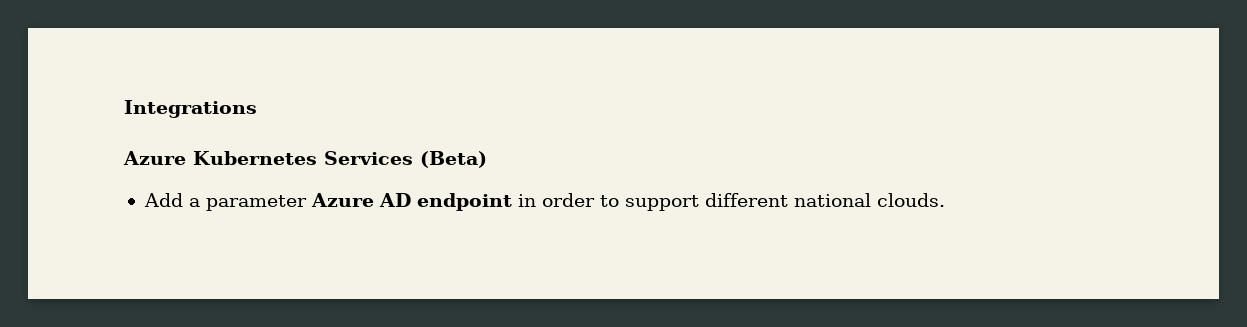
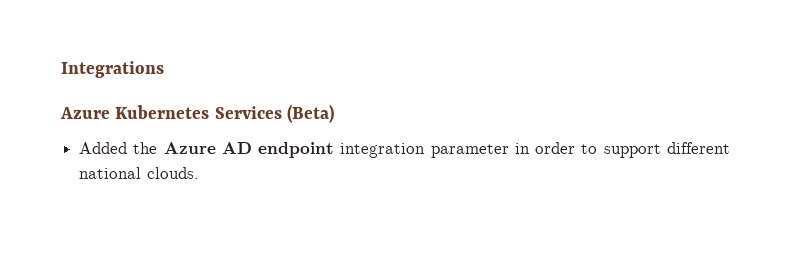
- Add a parameter Azure AD endpoint in order to support different national clouds.
+ Added the Azure AD endpoint integration parameter in order to support different national clouds.

